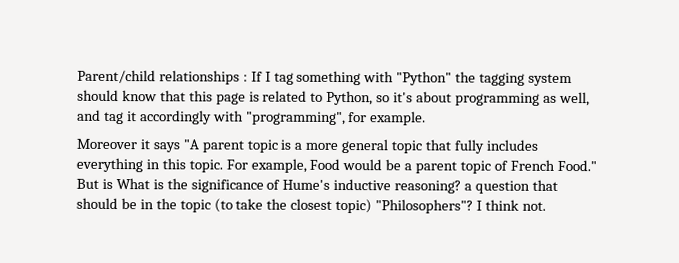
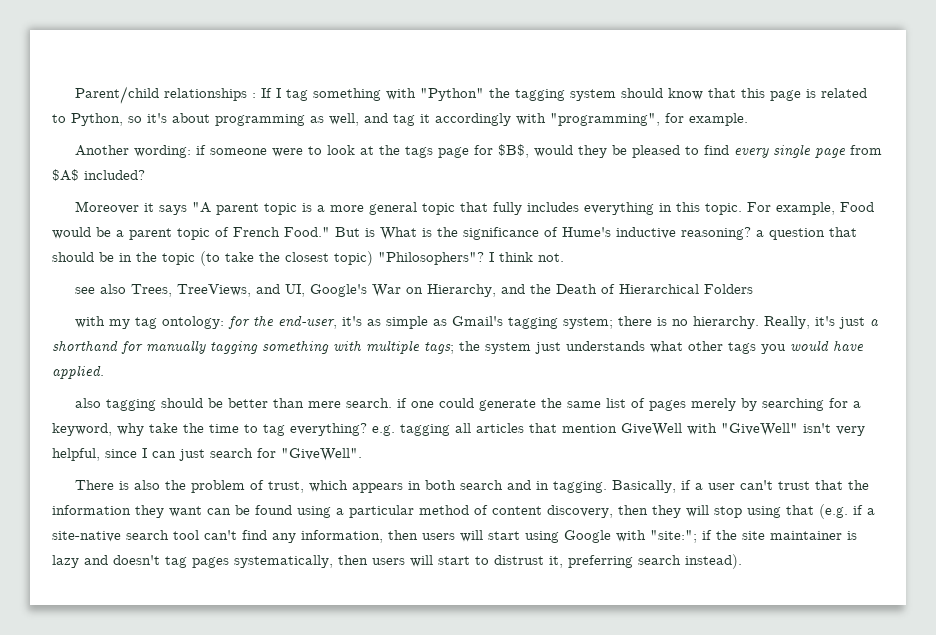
+ Another wording: if someone were to look at the tags page for $B$, would they be pleased to find every single page from $A$ included?
+ see also Trees, TreeViews, and UI, Google's War on Hierarchy, and the Death of Hierarchical Folders
+ with my tag ontology: for the end-user, it's as simple as Gmail's tagging system; there is no hierarchy. Really, it's just a shorthand for manually tagging something with multiple tags; the system just understands what other tags you would have applied.
+ also tagging should be better than mere search. if one could generate the same list of pages merely by searching for a keyword, why take the time to tag everything? e.g. tagging all articles that mention GiveWell with "GiveWell" isn't very helpful, since I can just search for "GiveWell".
+ There is also the problem of trust, which appears in both search and in tagging. Basically, if a user can't trust that the information they want can be found using a particular method of content discovery, then they will stop using that (e.g. if a site-native search tool can't find any information, then users will start using Google with "site:"; if the site maintainer is lazy and doesn't tag pages systematically, then users will start to distrust it, preferring search instead).

